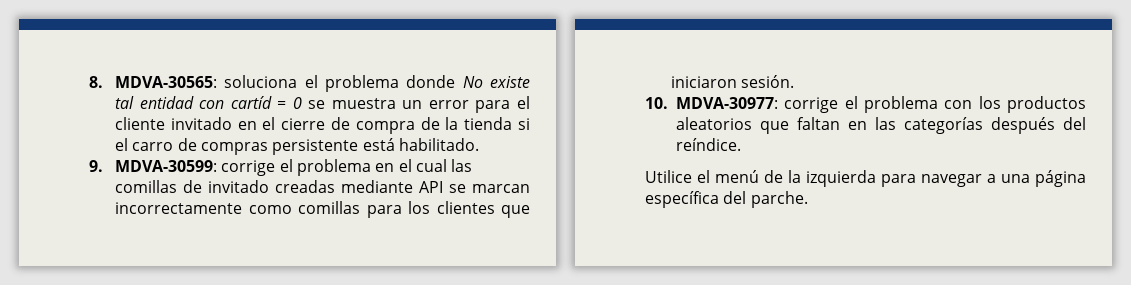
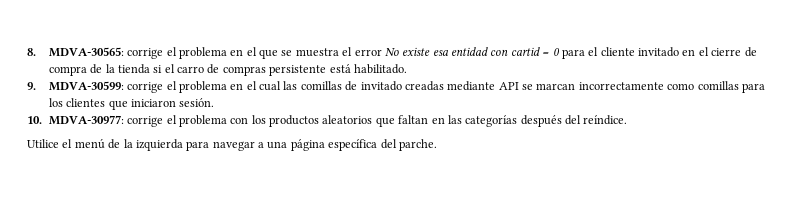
- 8. MDVA-30565: soluciona el problema donde No existe tal entidad con cartíd = 0 se muestra un error para el cliente invitado en el cierre de compra de la tienda si el carro de compras persistente está habilitado.
+ 8. MDVA-30565: corrige el problema en el que se muestra el error No existe esa entidad con cartid = 0 para el cliente invitado en el cierre de compra de la tienda si el carro de compras persistente está habilitado.

